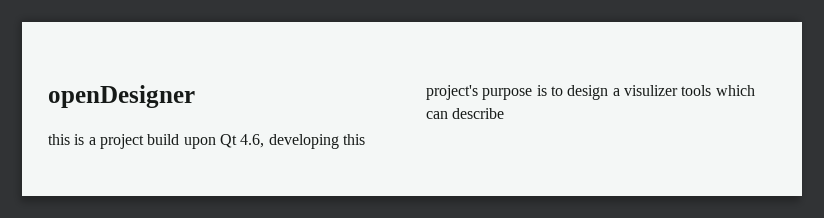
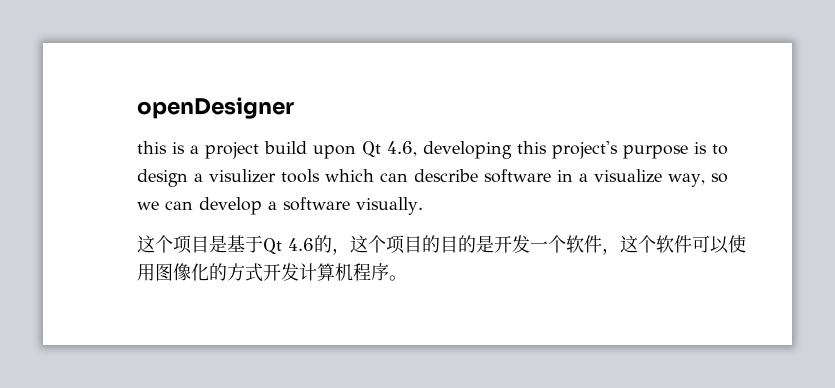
- this is a project build upon Qt 4.6, developing this project's purpose is to design a visulizer tools which can describe
+ this is a project build upon Qt 4.6, developing this project's purpose is to design a visulizer tools which can describe software in a visualize way, so we can develop a software visually.
+ 这个项目是基于Qt 4.6的，这个项目的目的是开发一个软件，这个软件可以使用图像化的方式开发计算机程序。

